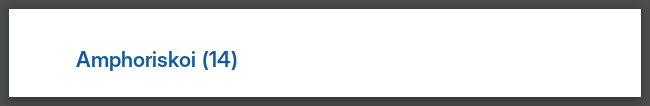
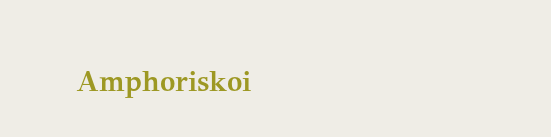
- Amphoriskoi (14)
+ Amphoriskoi

